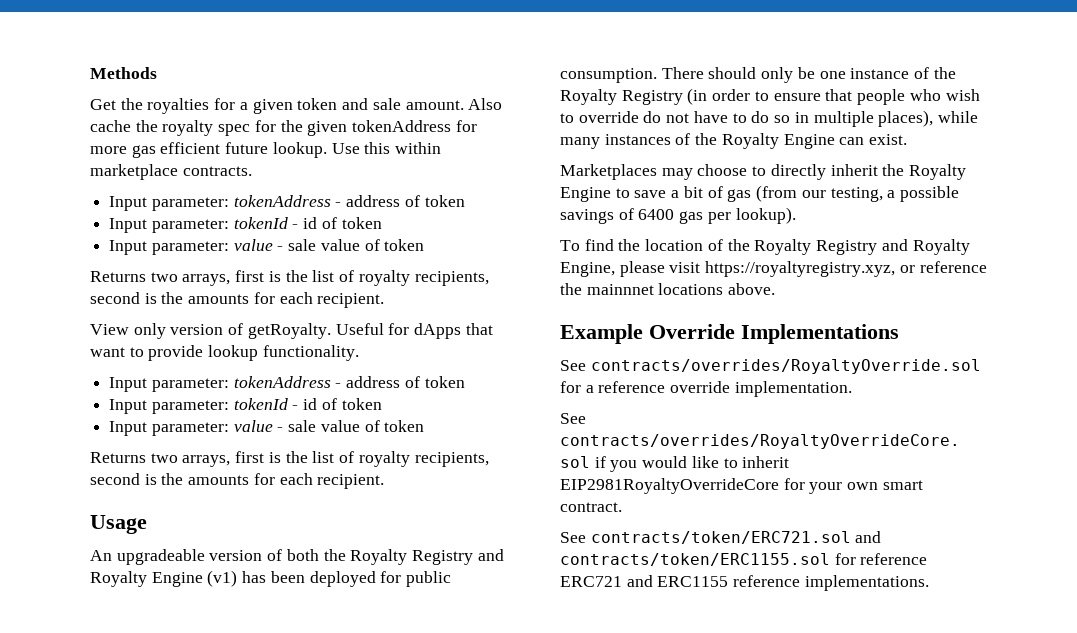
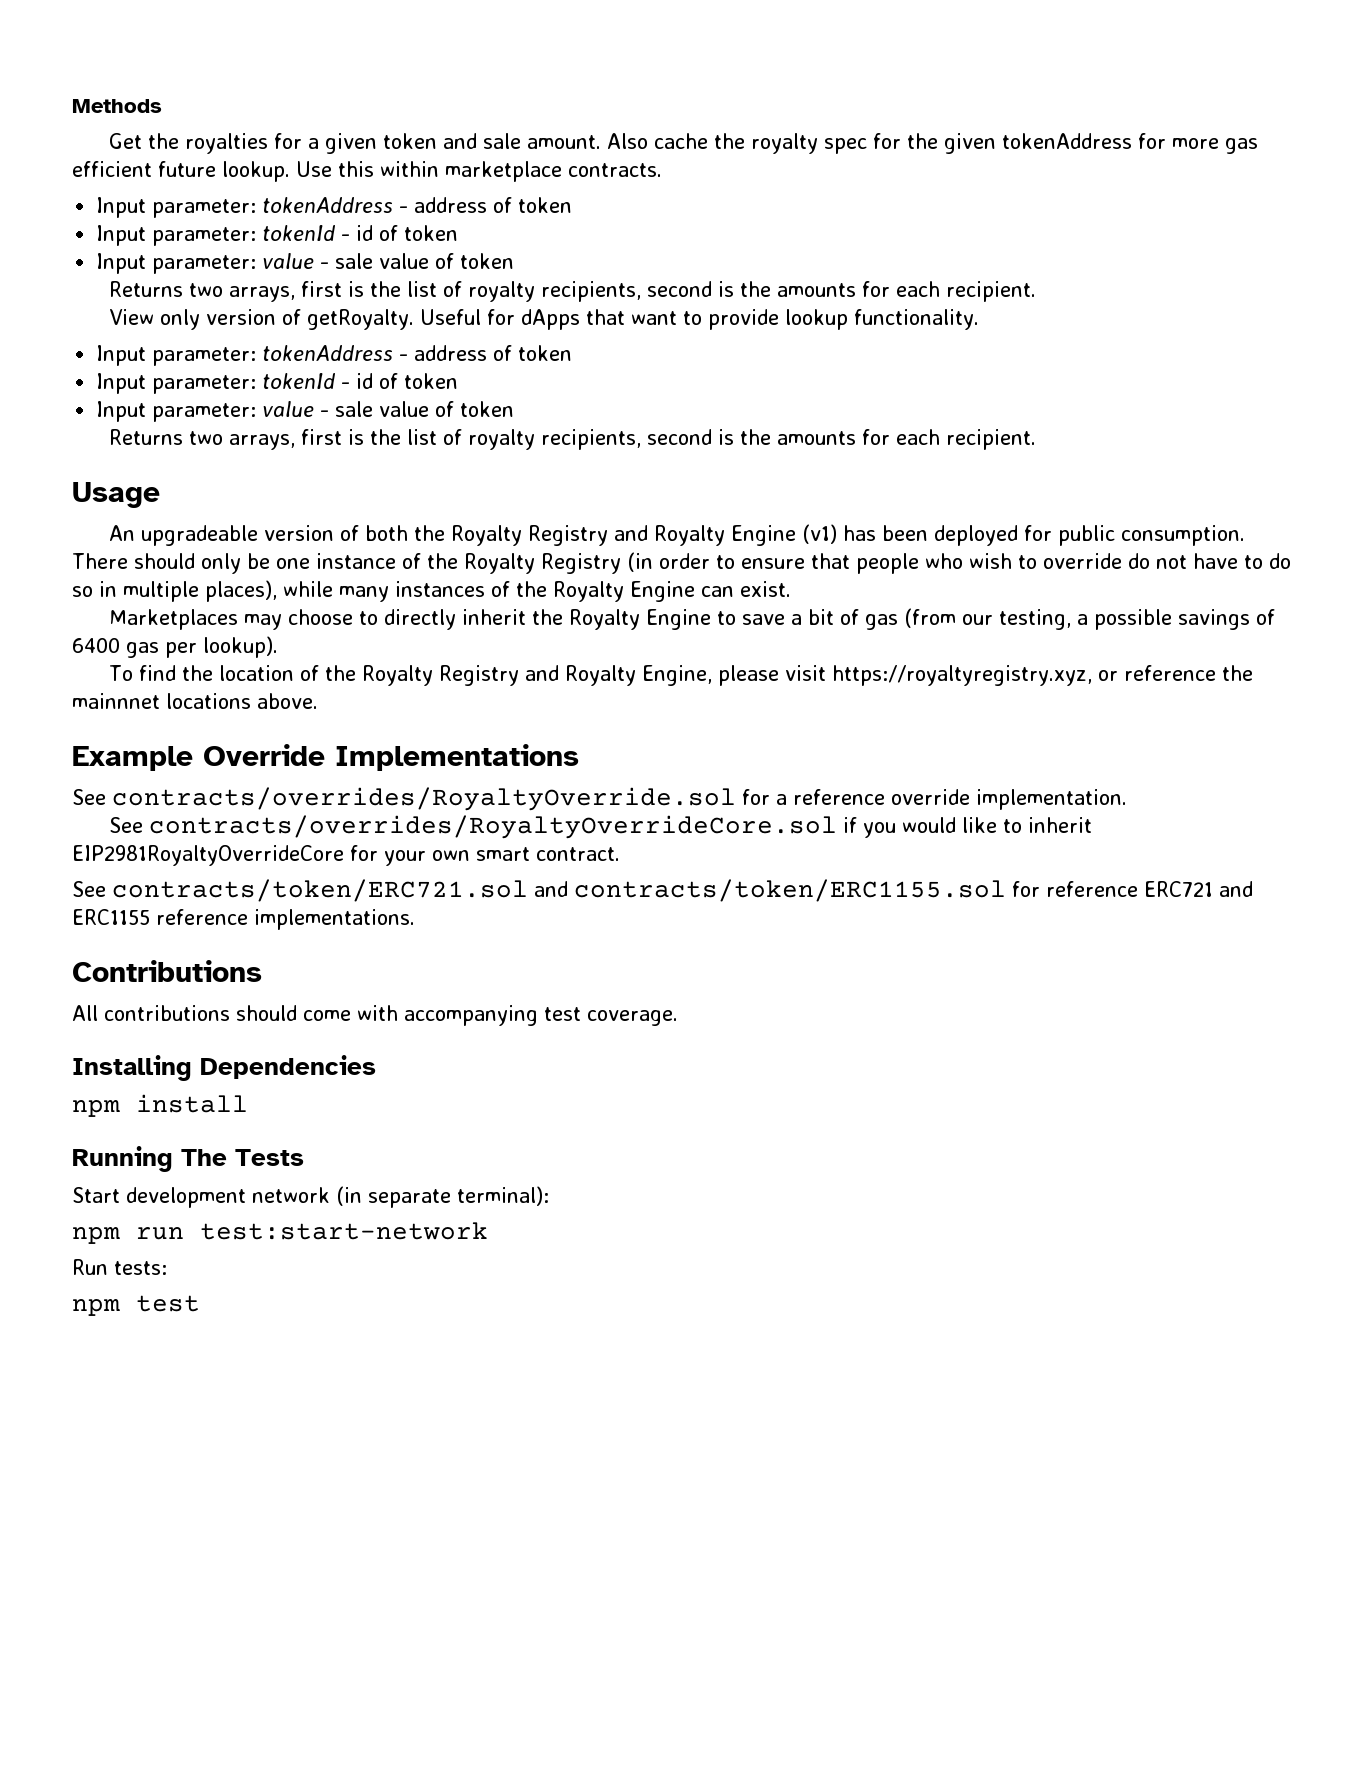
+ Contributions
+ All contributions should come with accompanying test coverage.
+ Installing Dependencies
+ npm install
+ Running The Tests
+ Start development network (in separate terminal):
+ npm run test:start-network
+ Run tests:
+ npm test

